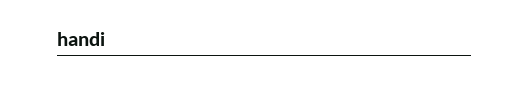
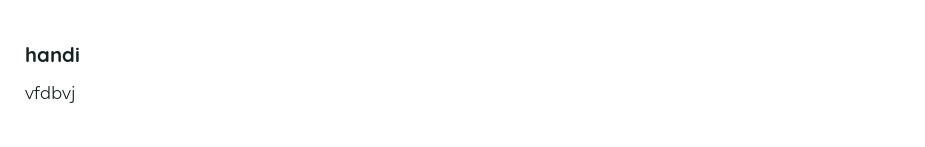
+ vfdbvj

